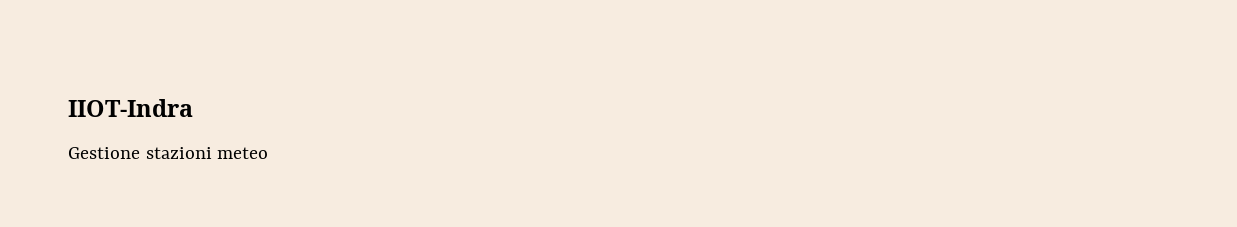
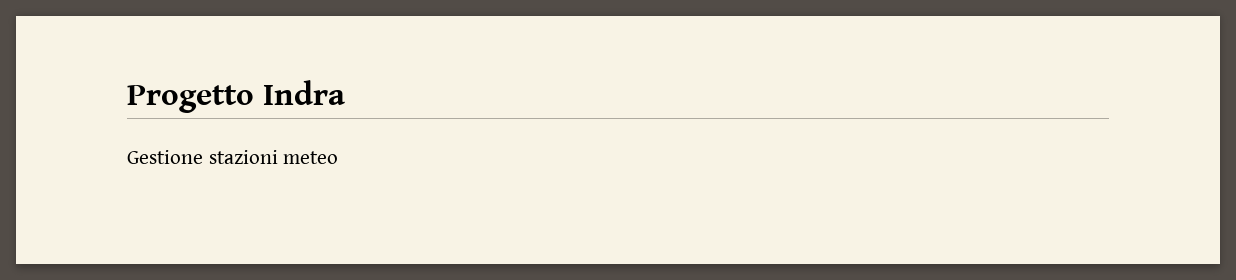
- IIOT-Indra
+ Progetto Indra

